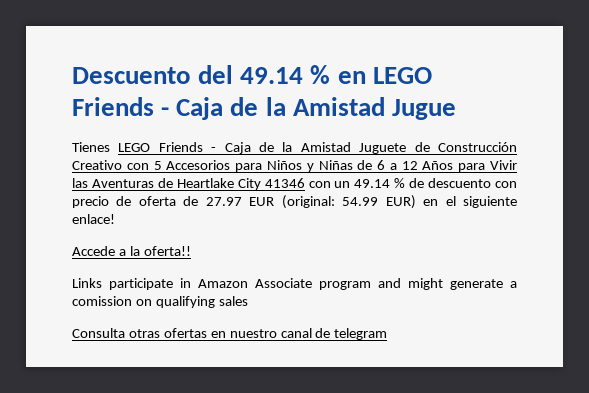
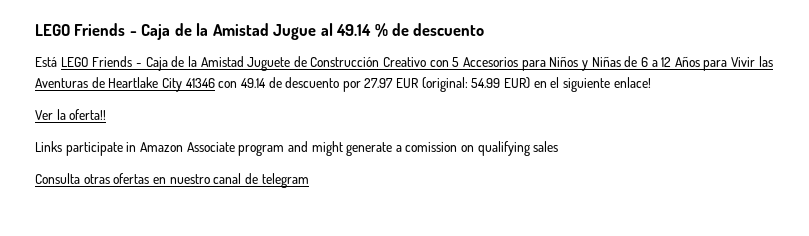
- Descuento del 49.14 % en LEGO Friends - Caja de la Amistad Jugue
- Tienes LEGO Friends - Caja de la Amistad Juguete de Construcción Creativo con 5 Accesorios para Niños y Niñas de 6 a 12 Años para Vivir las Aventuras de Heartlake City 41346 con un 49.14 % de descuento con precio de oferta de 27.97 EUR (original: 54.99 EUR) en el siguiente enlace!
+ LEGO Friends - Caja de la Amistad Jugue al 49.14 % de descuento
+ Está LEGO Friends - Caja de la Amistad Juguete de Construcción Creativo con 5 Accesorios para Niños y Niñas de 6 a 12 Años para Vivir las Aventuras de Heartlake City 41346 con 49.14 de descuento por 27.97 EUR (original: 54.99 EUR) en el siguiente enlace!
- Accede a la oferta!!
+ Ver la oferta!!

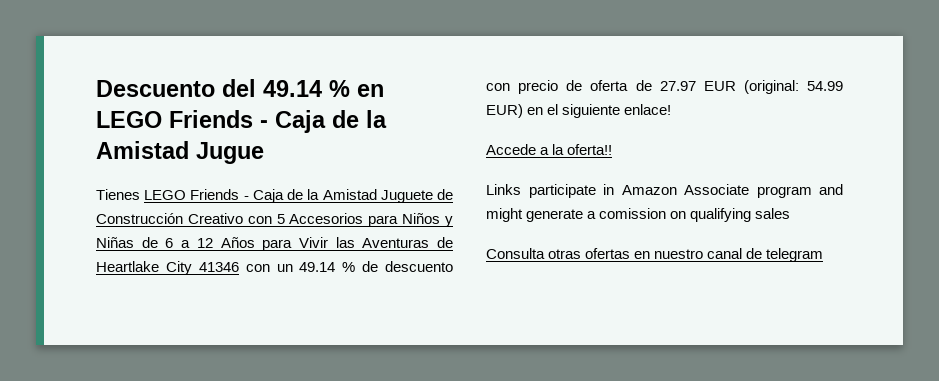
- LEGO Friends - Caja de la Amistad Jugue al 49.14 % de descuento
- Está LEGO Friends - Caja de la Amistad Juguete de Construcción Creativo con 5 Accesorios para Niños y Niñas de 6 a 12 Años para Vivir las Aventuras de Heartlake City 41346 con 49.14 de descuento por 27.97 EUR (original: 54.99 EUR) en el siguiente enlace!
+ Descuento del 49.14 % en LEGO Friends - Caja de la Amistad Jugue
+ Tienes LEGO Friends - Caja de la Amistad Juguete de Construcción Creativo con 5 Accesorios para Niños y Niñas de 6 a 12 Años para Vivir las Aventuras de Heartlake City 41346 con un 49.14 % de descuento con precio de oferta de 27.97 EUR (original: 54.99 EUR) en el siguiente enlace!
- Ver la oferta!!
+ Accede a la oferta!!

